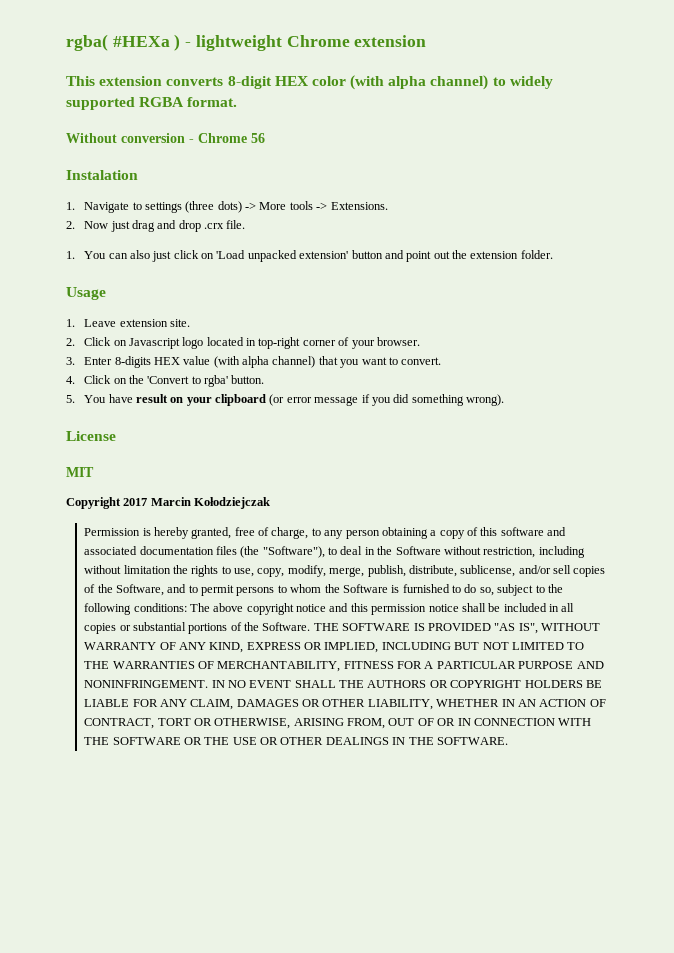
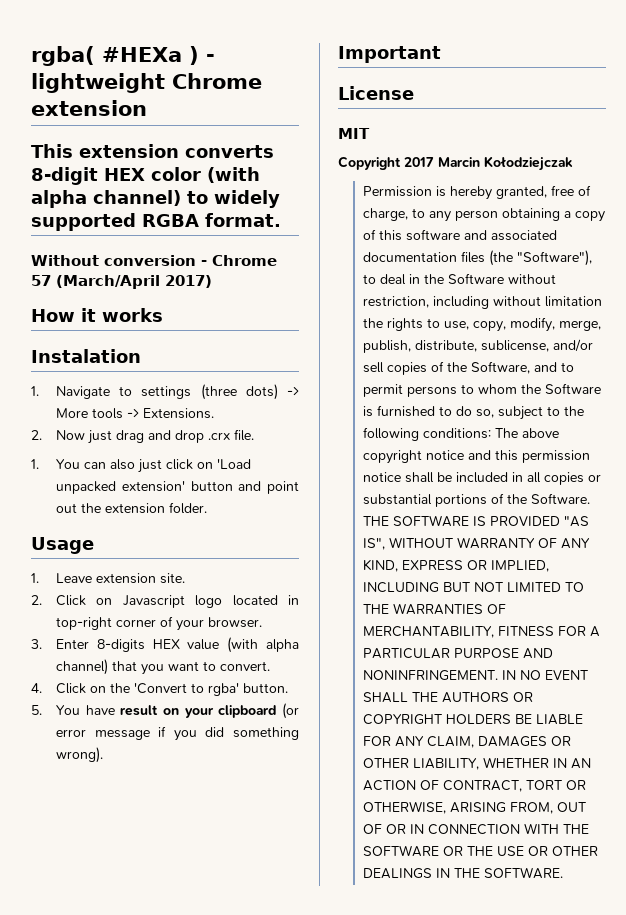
- Without conversion - Chrome 56
+ Without conversion - Chrome 57 (March/April 2017)
+ How it works
+ Important

